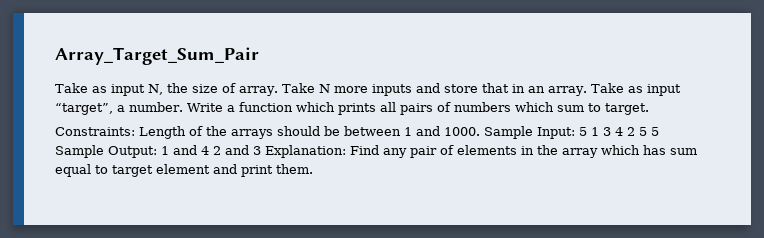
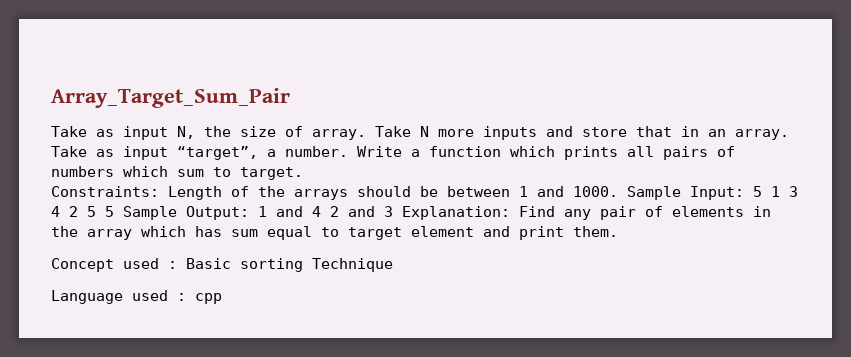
+ Concept used : Basic sorting Technique
+ Language used : cpp

